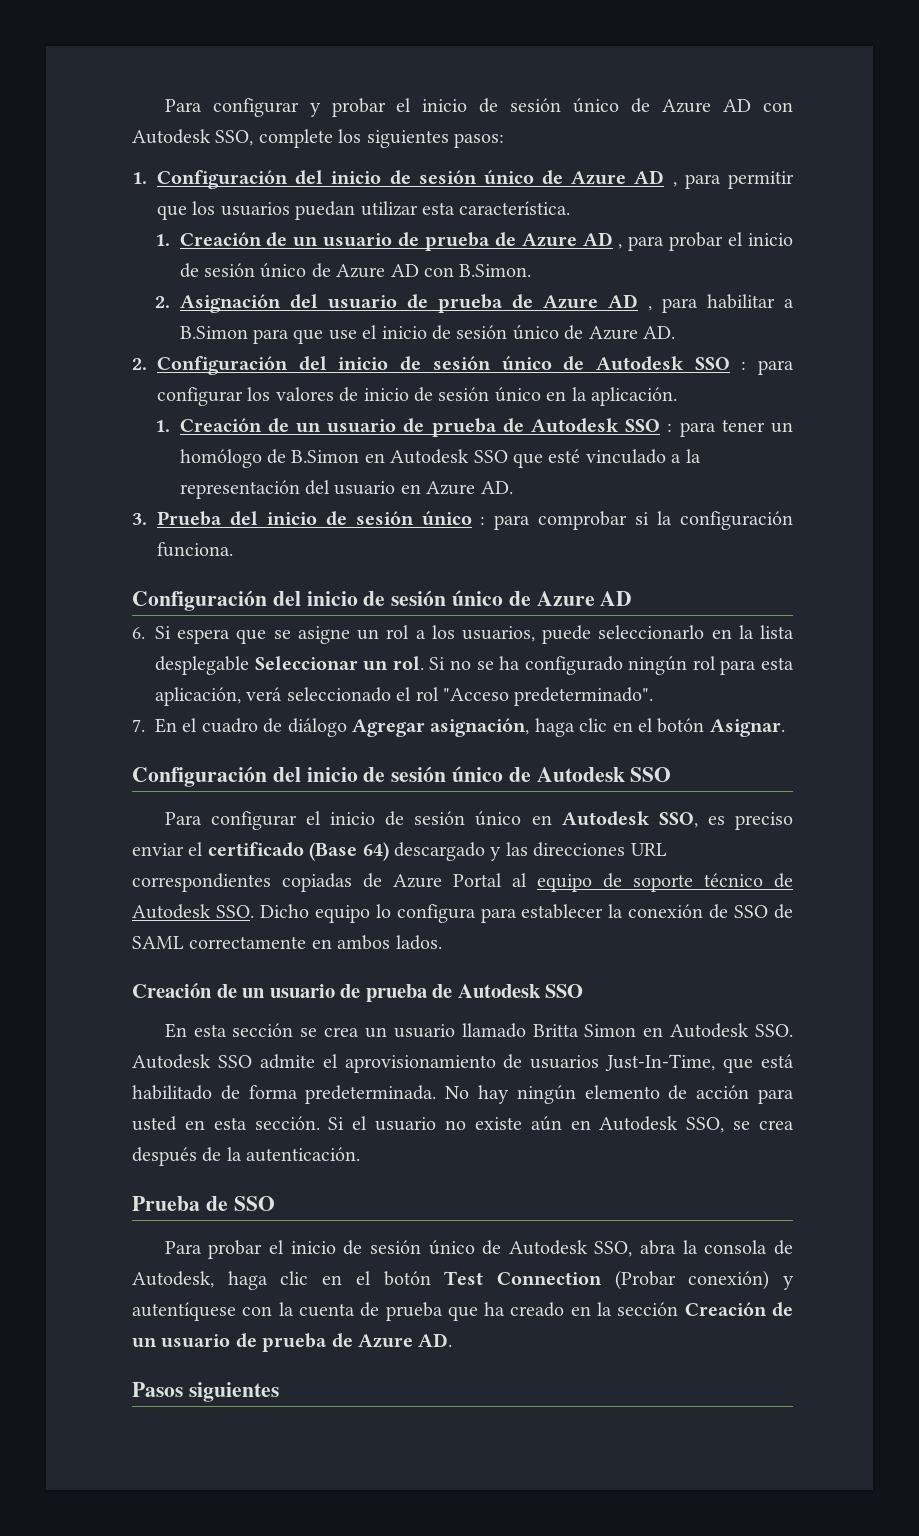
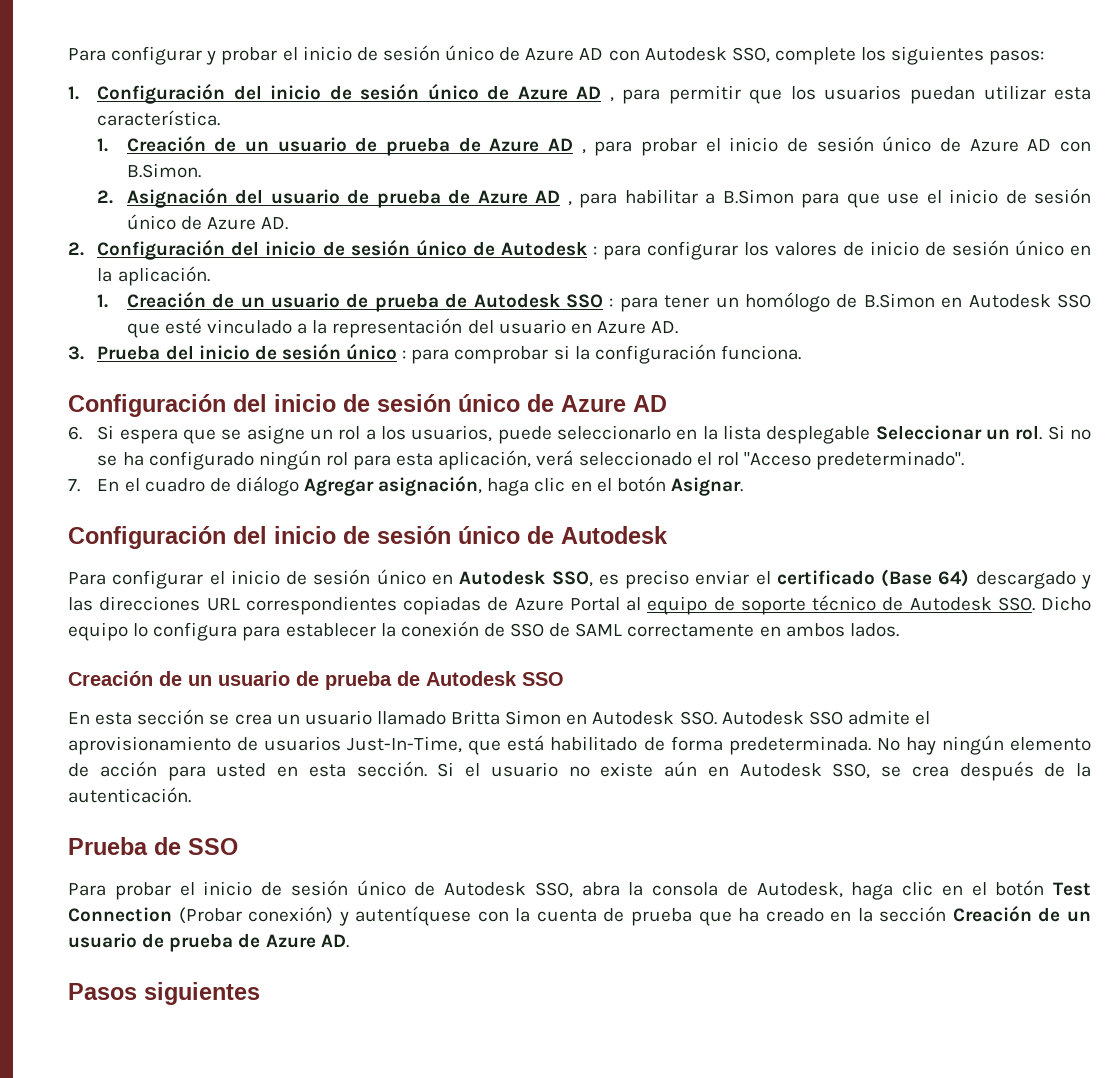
- 2. Configuración del inicio de sesión único de Autodesk SSO : para configurar los valores de inicio de sesión único en la aplicación.
+ 2. Configuración del inicio de sesión único de Autodesk : para configurar los valores de inicio de sesión único en la aplicación.
  7. En el cuadro de diálogo Agregar asignación, haga clic en el botón Asignar.
- Configuración del inicio de sesión único de Autodesk SSO
+ Configuración del inicio de sesión único de Autodesk

